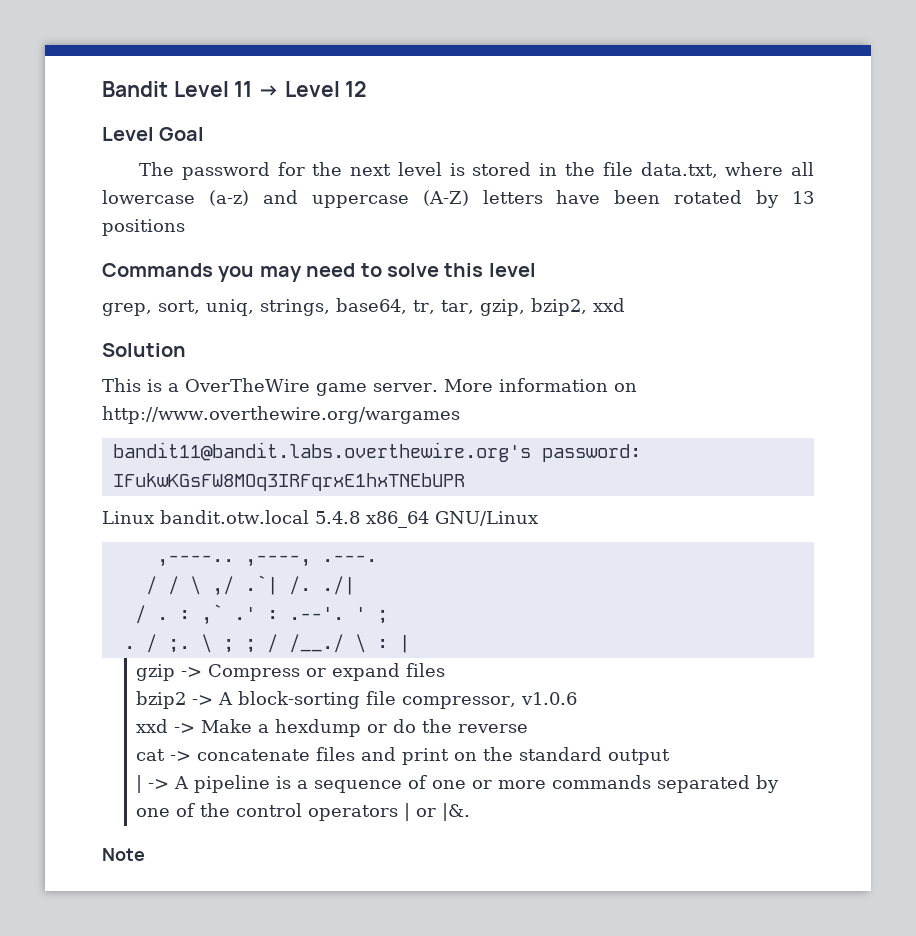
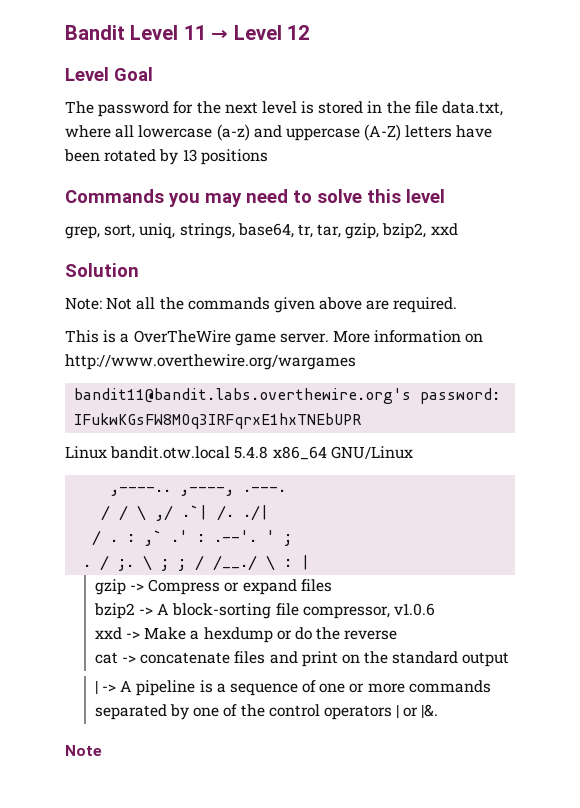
+ Note: Not all the commands given above are required.

